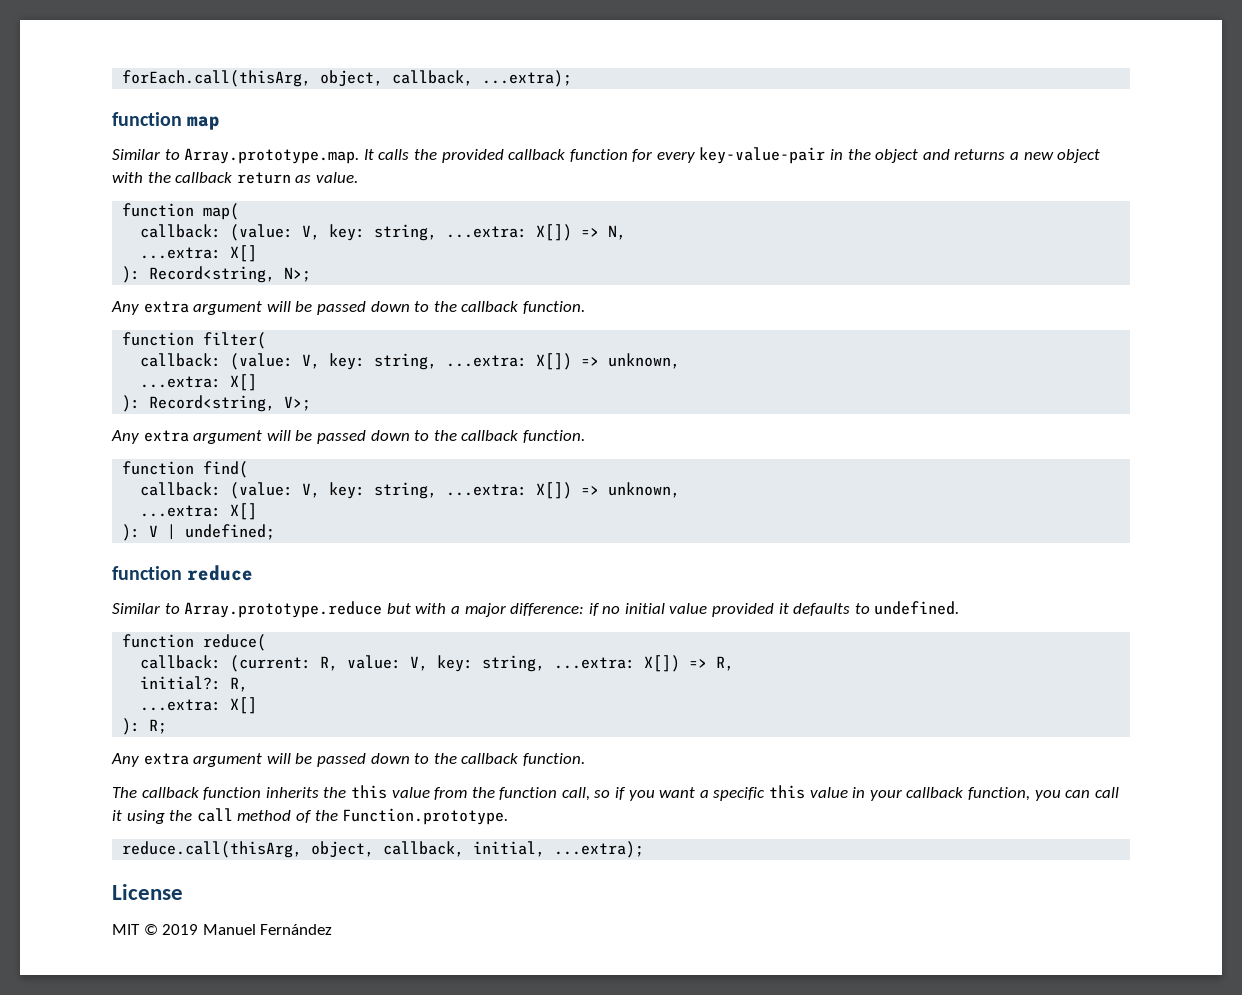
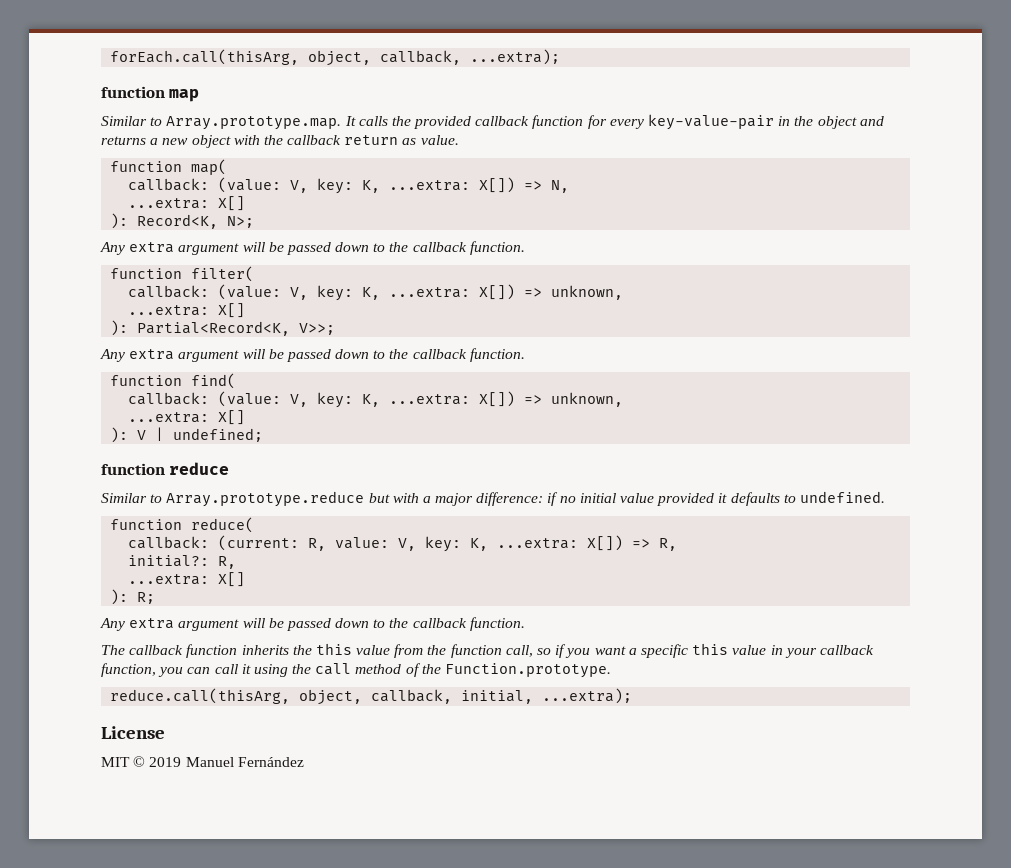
- callback: (value: V, key: string, ...extra: X[]) => N,
+ callback: (value: V, key: K, ...extra: X[]) => N,
- ): Record<string, N>;
+ ): Record<K, N>;
  function filter(
- callback: (value: V, key: string, ...extra: X[]) => unknown,
+ callback: (value: V, key: K, ...extra: X[]) => unknown,
  ...extra: X[]
- ): Record<string, V>;
+ ): Partial<Record<K, V>>;
  function find(
- callback: (value: V, key: string, ...extra: X[]) => unknown,
+ callback: (value: V, key: K, ...extra: X[]) => unknown,
- callback: (current: R, value: V, key: string, ...extra: X[]) => R,
+ callback: (current: R, value: V, key: K, ...extra: X[]) => R,

